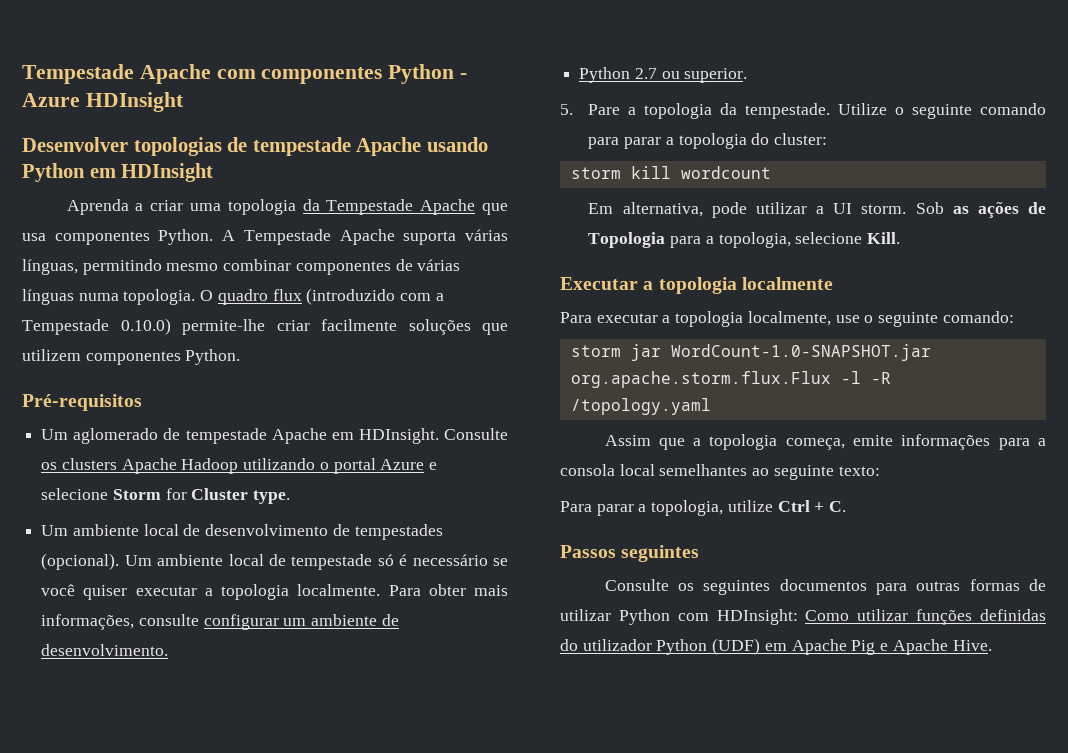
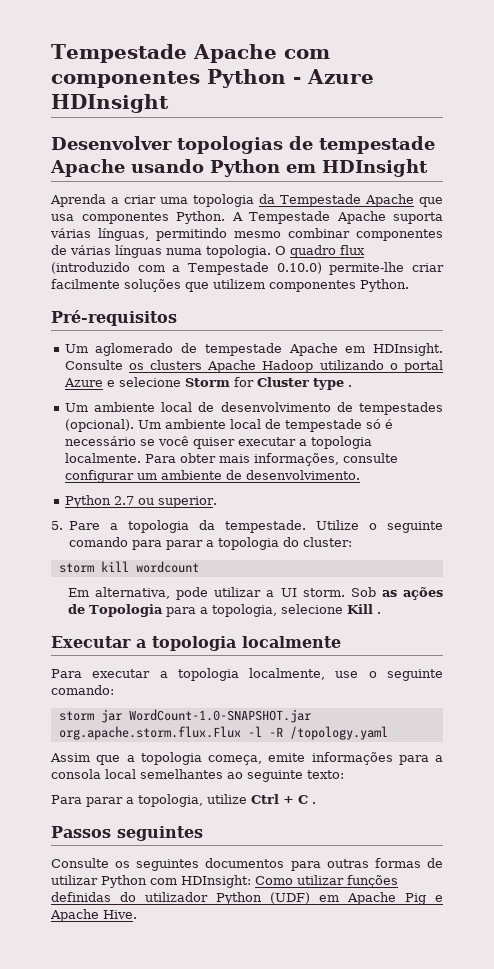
- Consulte os clusters Apache Hadoop utilizando o portal Azure e selecione Storm for Cluster type.
+ Consulte os clusters Apache Hadoop utilizando o portal Azure e selecione Storm for Cluster type .
- Sob as ações de Topologia para a topologia, selecione Kill.
+ Sob as ações de Topologia para a topologia, selecione Kill .
- Para parar a topologia, utilize Ctrl + C.
+ Para parar a topologia, utilize Ctrl + C .

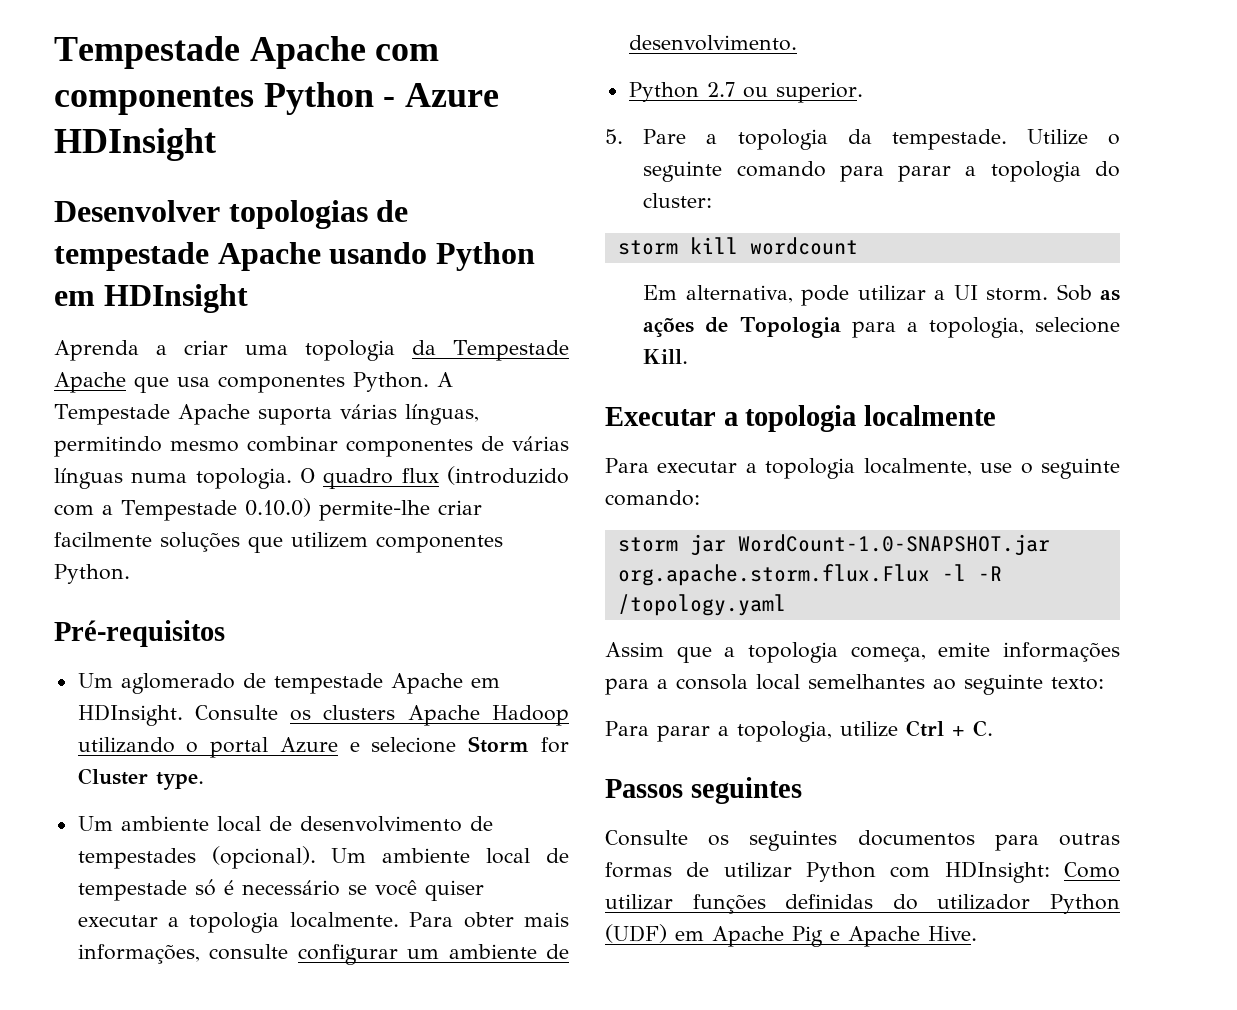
- Consulte os clusters Apache Hadoop utilizando o portal Azure e selecione Storm for Cluster type .
+ Consulte os clusters Apache Hadoop utilizando o portal Azure e selecione Storm for Cluster type.
- Sob as ações de Topologia para a topologia, selecione Kill .
+ Sob as ações de Topologia para a topologia, selecione Kill.
- Para parar a topologia, utilize Ctrl + C .
+ Para parar a topologia, utilize Ctrl + C.

